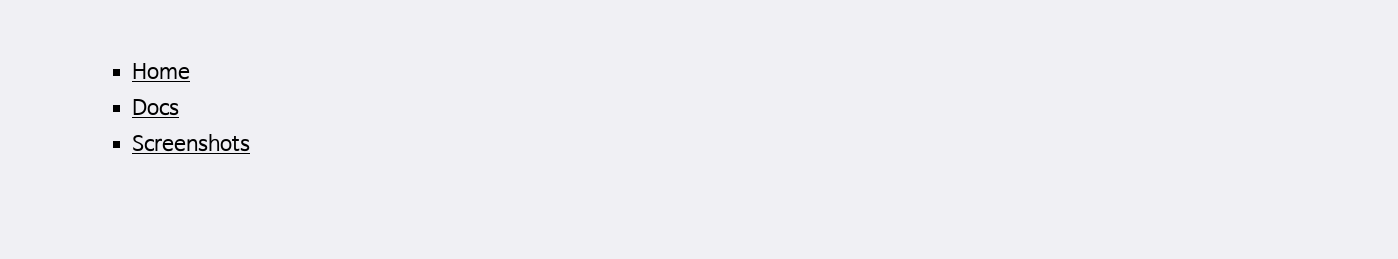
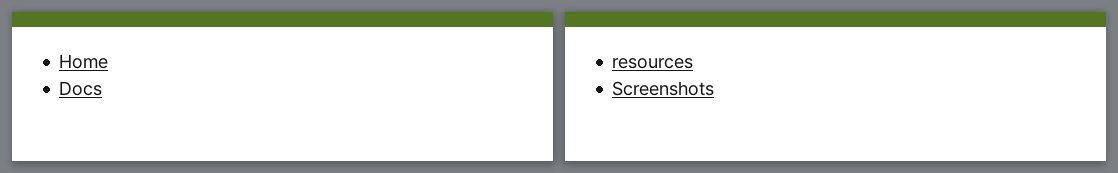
+ resources

